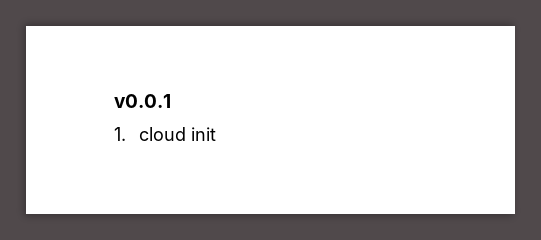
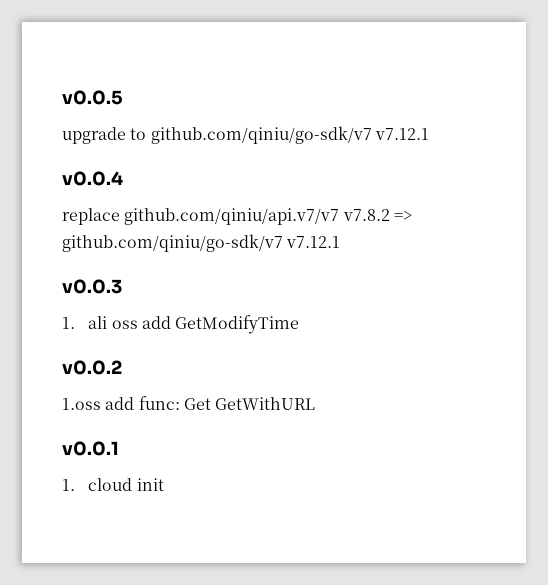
+ v0.0.5
+ upgrade to github.com/qiniu/go-sdk/v7 v7.12.1
+ v0.0.4
+ replace github.com/qiniu/api.v7/v7 v7.8.2 => github.com/qiniu/go-sdk/v7 v7.12.1
+ v0.0.3
+ 1. ali oss add GetModifyTime
+ v0.0.2
+ 1.oss add func: Get GetWithURL

